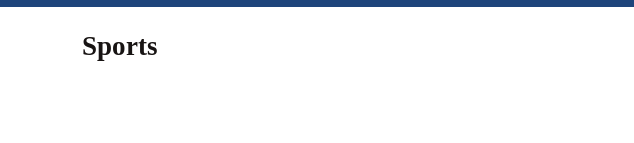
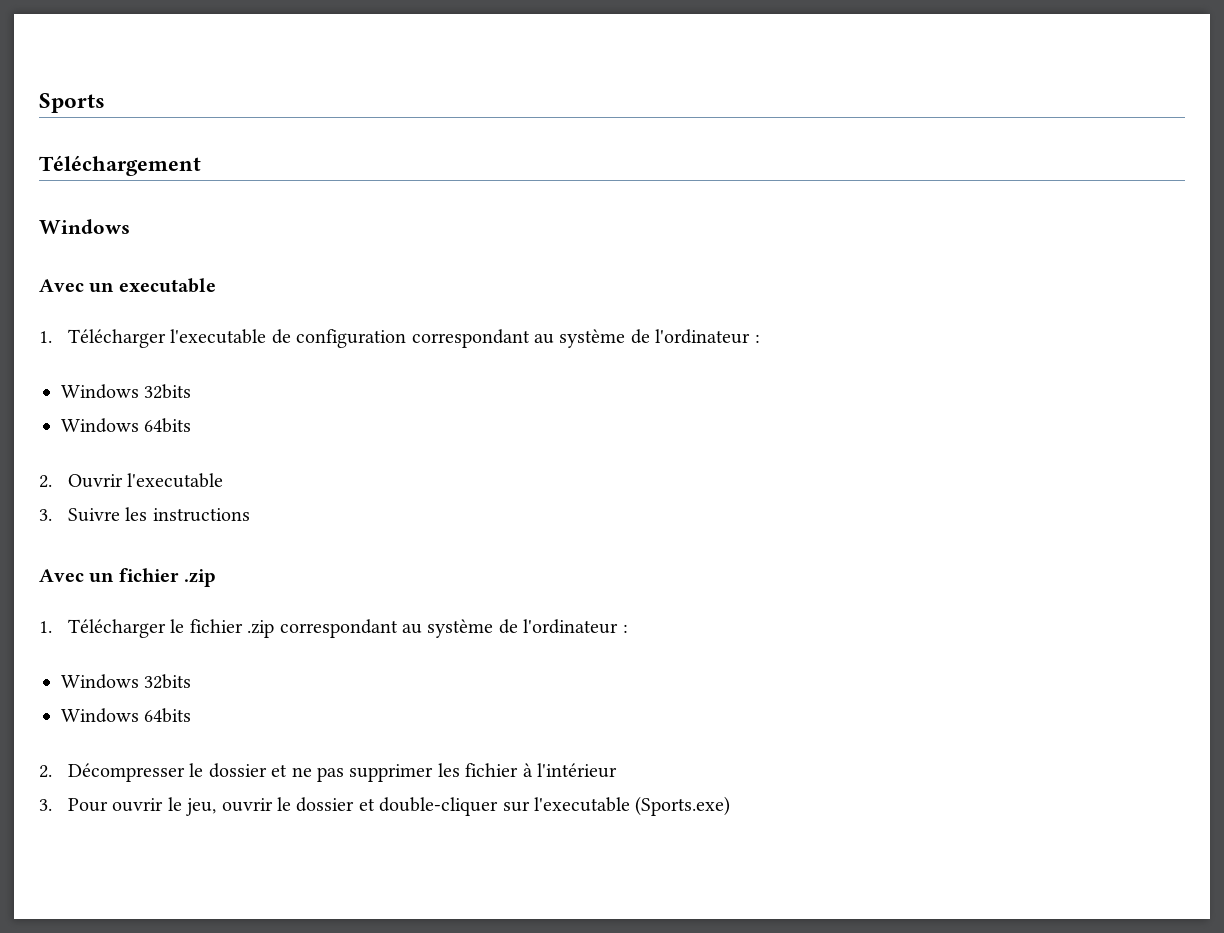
+ Téléchargement
+ Windows
+ Avec un executable
+ 1. Télécharger l'executable de configuration correspondant au système de l'ordinateur :
+ Windows 32bits
+ Windows 64bits
+ 2. Ouvrir l'executable
+ 3. Suivre les instructions
+ Avec un fichier .zip
+ 1. Télécharger le fichier .zip correspondant au système de l'ordinateur :
+ Windows 32bits
+ Windows 64bits
+ 2. Décompresser le dossier et ne pas supprimer les fichier à l'intérieur
+ 3. Pour ouvrir le jeu, ouvrir le dossier et double-cliquer sur l'executable (Sports.exe)

